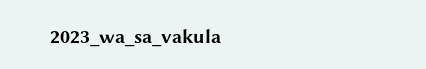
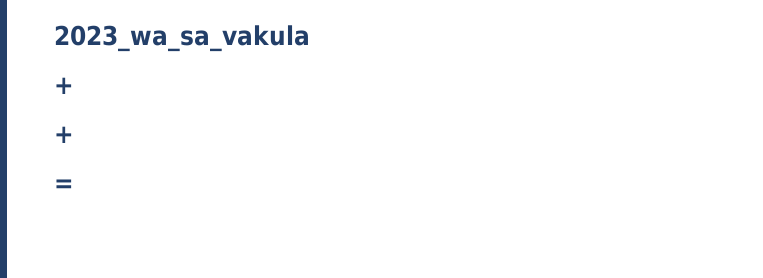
  2023_wa_sa_vakula
+ +
+ +
+ =

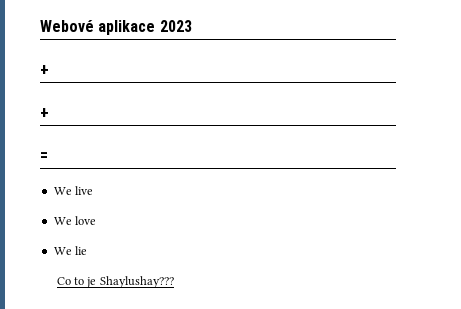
- 2023_wa_sa_vakula
+ Webové aplikace 2023
+ We live
+ We love
+ We lie
+ Co to je Shaylushay???

